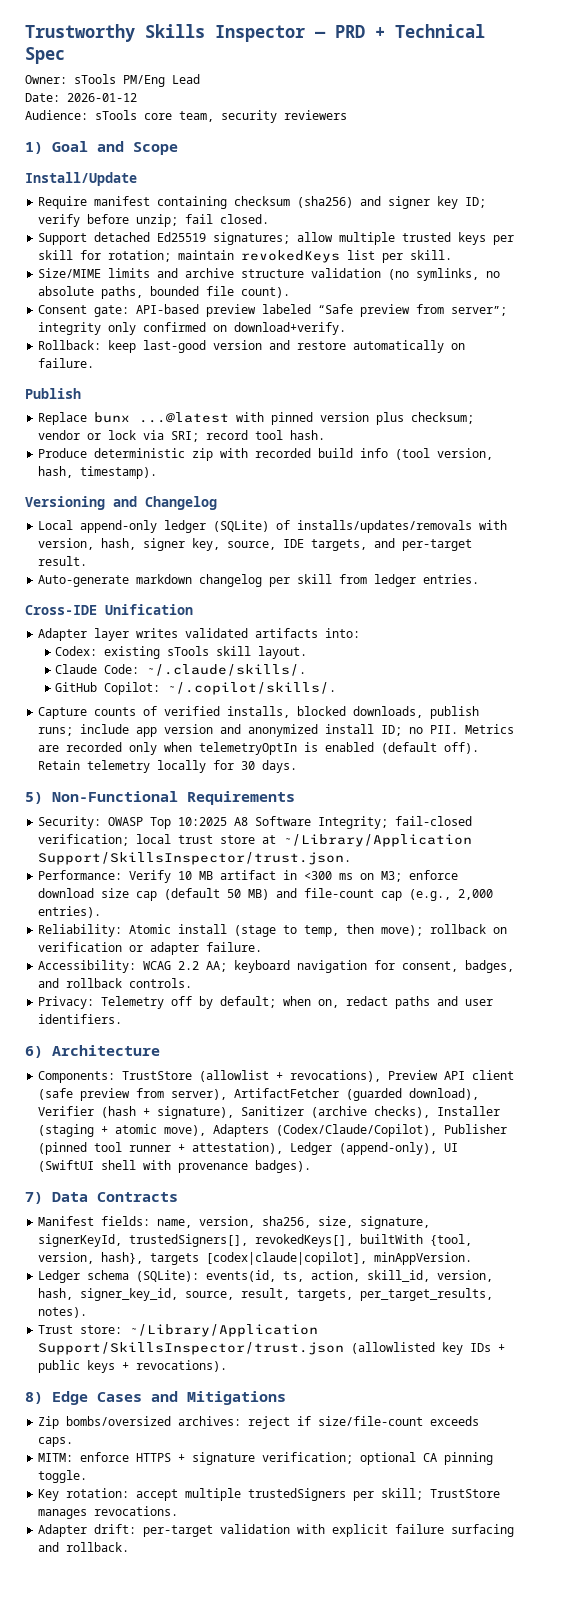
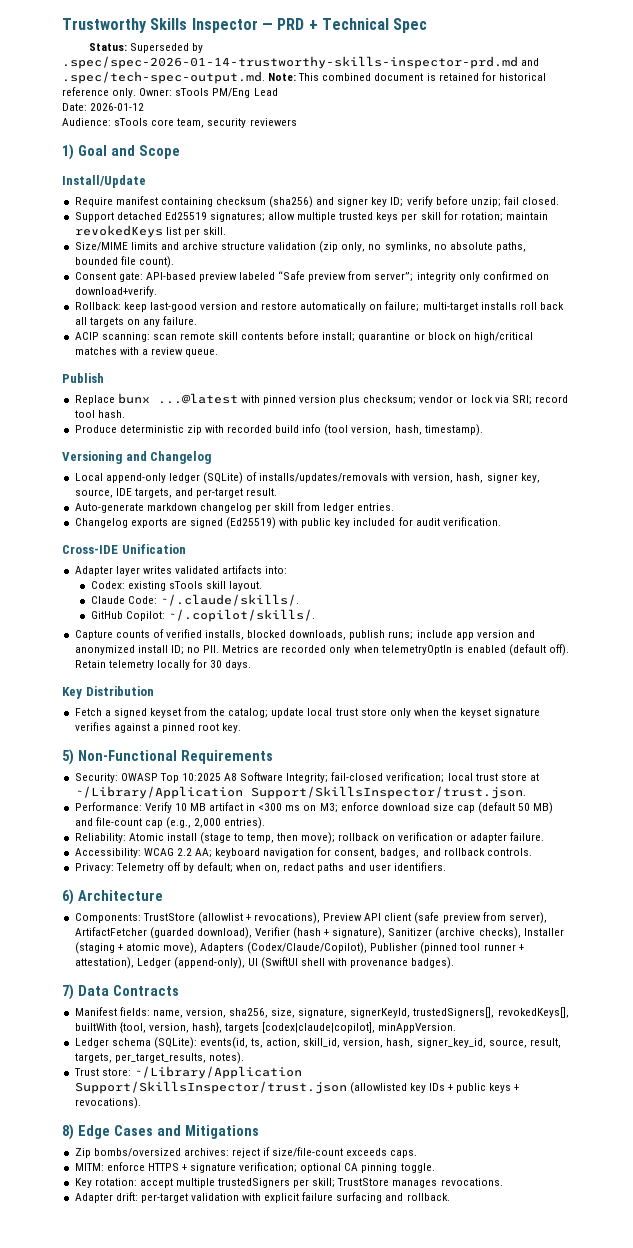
+ Status: Superseded by .spec/spec-2026-01-14-trustworthy-skills-inspector-prd.md and .spec/tech-spec-output.md. Note: This combined document is retained for historical reference only.
- Size/MIME limits and archive structure validation (no symlinks, no absolute paths, bounded file count).
+ Size/MIME limits and archive structure validation (zip only, no symlinks, no absolute paths, bounded file count).
- Rollback: keep last-good version and restore automatically on failure.
+ Rollback: keep last-good version and restore automatically on failure; multi-target installs roll back all targets on any failure.
+ ACIP scanning: scan remote skill contents before install; quarantine or block on high/critical matches with a review queue.
+ Changelog exports are signed (Ed25519) with public key included for audit verification.
+ Key Distribution
+ Fetch a signed keyset from the catalog; update local trust store only when the keyset signature verifies against a pinned root key.

